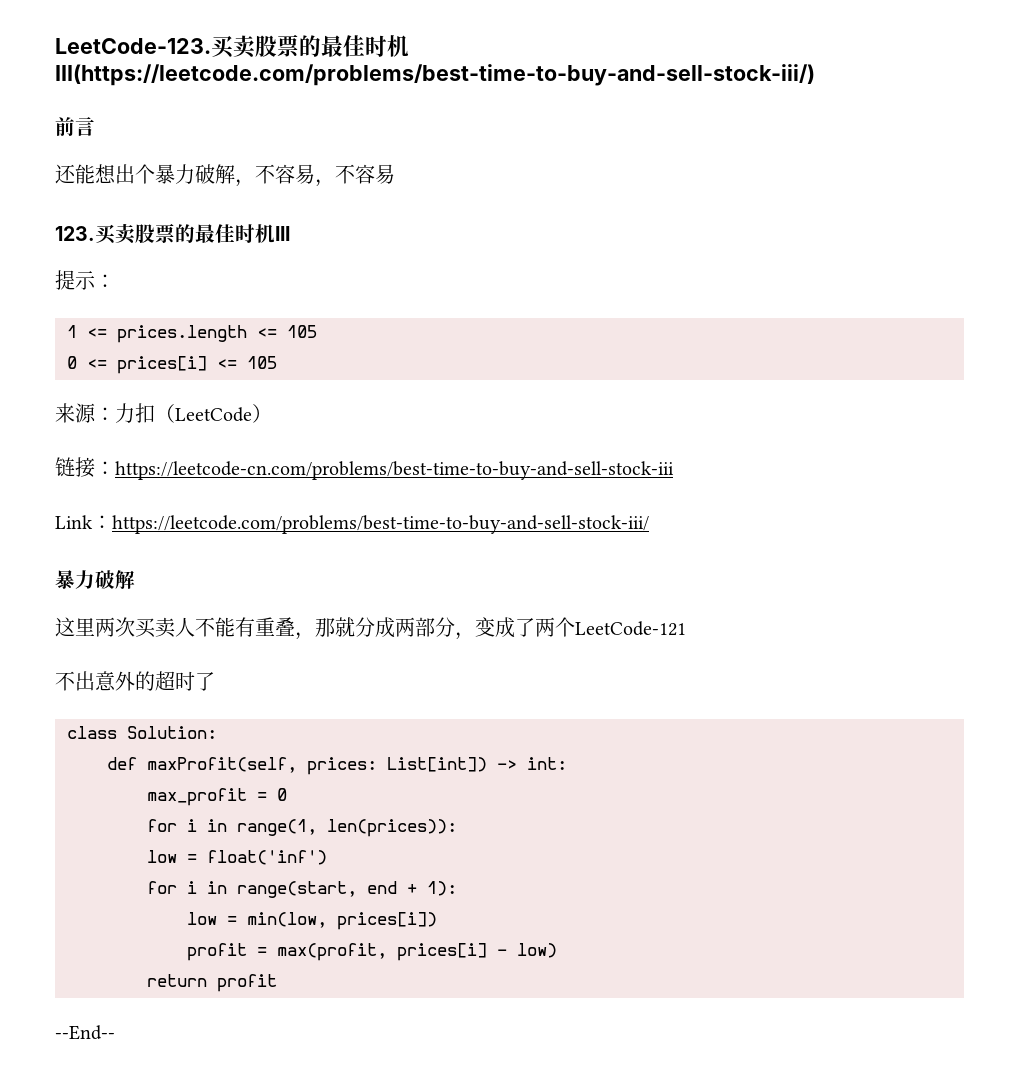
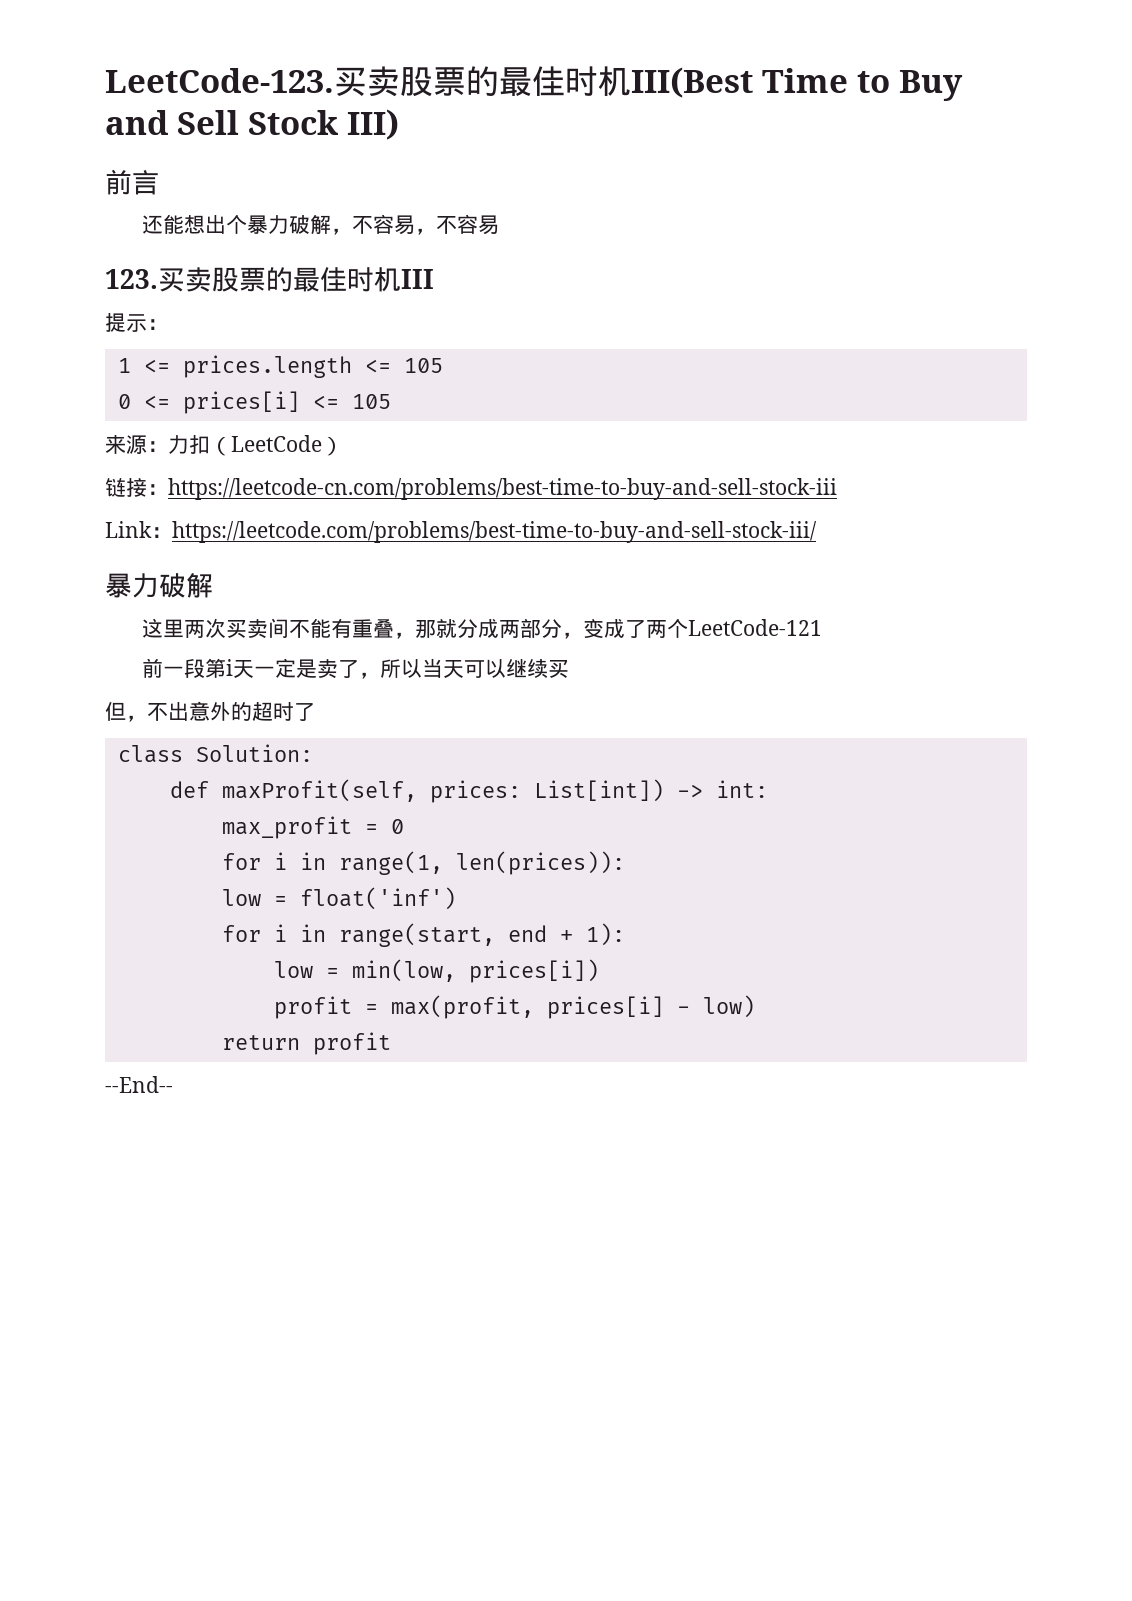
- 买卖股票的最佳时机III(https://leetcode.com/problems/best-time-to-buy-and-sell-stock-iii/)
+ 买卖股票的最佳时机III(Best Time to Buy and Sell Stock III)
- 这里两次买卖人不能有重叠，那就分成两部分，变成了两个LeetCode-121
+ 这里两次买卖间不能有重叠，那就分成两部分，变成了两个LeetCode-121
- 不出意外的超时了
+ 前一段第i天一定是卖了，所以当天可以继续买
+ 但，不出意外的超时了

